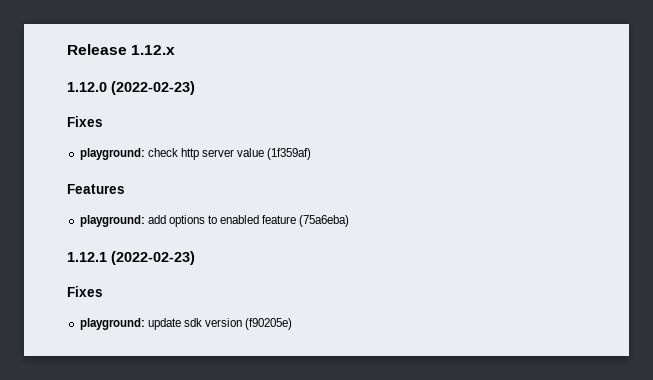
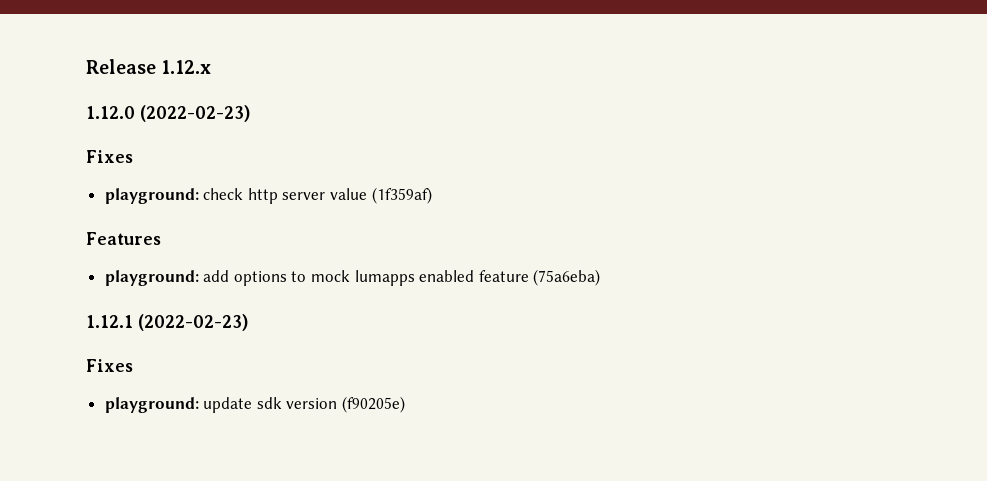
- playground: add options to enabled feature (75a6eba)
+ playground: add options to mock lumapps enabled feature (75a6eba)

